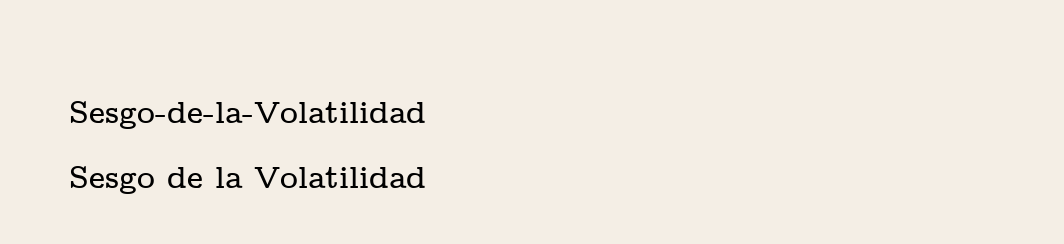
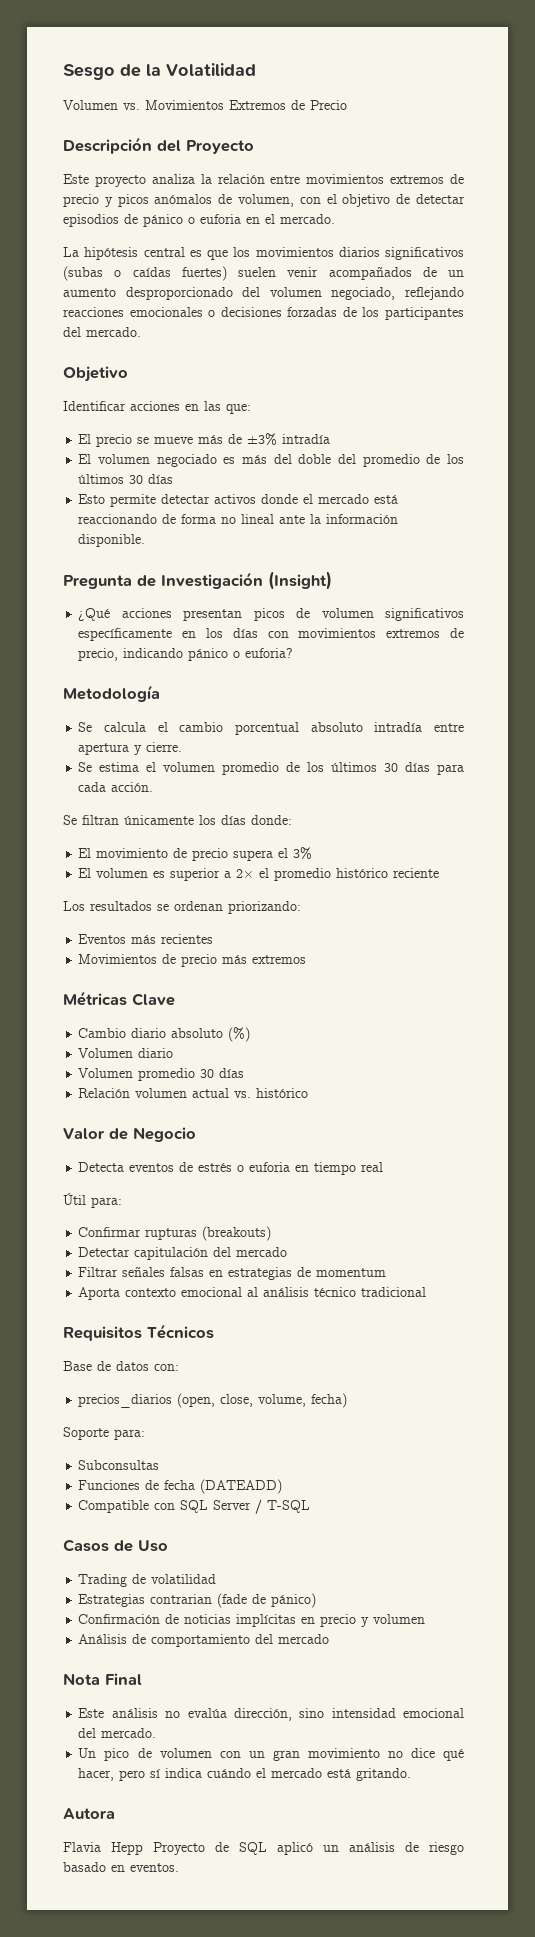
- Sesgo-de-la-Volatilidad
+ Volumen vs. Movimientos Extremos de Precio
+ Descripción del Proyecto
+ Este proyecto analiza la relación entre movimientos extremos de precio y picos anómalos de volumen, con el objetivo de detectar episodios de pánico o euforia en el mercado.
+ La hipótesis central es que los movimientos diarios significativos (subas o caídas fuertes) suelen venir acompañados de un aumento desproporcionado del volumen negociado, reflejando reacciones emocionales o decisiones forzadas de los participantes del mercado.
+ Objetivo
+ Identificar acciones en las que:
+ El precio se mueve más de ±3% intradía
+ El volumen negociado es más del doble del promedio de los últimos 30 días
+ Esto permite detectar activos donde el mercado está reaccionando de forma no lineal ante la información disponible.
+ Pregunta de Investigación (Insight)
+ ¿Qué acciones presentan picos de volumen significativos específicamente en los días con movimientos extremos de precio, indicando pánico o euforia?
+ Metodología
+ Se calcula el cambio porcentual absoluto intradía entre apertura y cierre.
+ Se estima el volumen promedio de los últimos 30 días para cada acción.
+ Se filtran únicamente los días donde:
+ El movimiento de precio supera el 3%
+ El volumen es superior a 2× el promedio histórico reciente
+ Los resultados se ordenan priorizando:
+ Eventos más recientes
+ Movimientos de precio más extremos
+ Métricas Clave
+ Cambio diario absoluto (%)
+ Volumen diario
+ Volumen promedio 30 días
+ Relación volumen actual vs. histórico
+ Valor de Negocio
+ Detecta eventos de estrés o euforia en tiempo real
+ Útil para:
+ Confirmar rupturas (breakouts)
+ Detectar capitulación del mercado
+ Filtrar señales falsas en estrategias de momentum
+ Aporta contexto emocional al análisis técnico tradicional
+ Requisitos Técnicos
+ Base de datos con:
+ precios_diarios (open, close, volume, fecha)
+ Soporte para:
+ Subconsultas
+ Funciones de fecha (DATEADD)
+ Compatible con SQL Server / T-SQL
+ Casos de Uso
+ Trading de volatilidad
+ Estrategias contrarian (fade de pánico)
+ Confirmación de noticias implícitas en precio y volumen
+ Análisis de comportamiento del mercado
+ Nota Final
+ Este análisis no evalúa dirección, sino intensidad emocional del mercado.
+ Un pico de volumen con un gran movimiento no dice qué hacer, pero sí indica cuándo el mercado está gritando.
+ Autora
+ Flavia Hepp Proyecto de SQL aplicó un análisis de riesgo basado en eventos.

